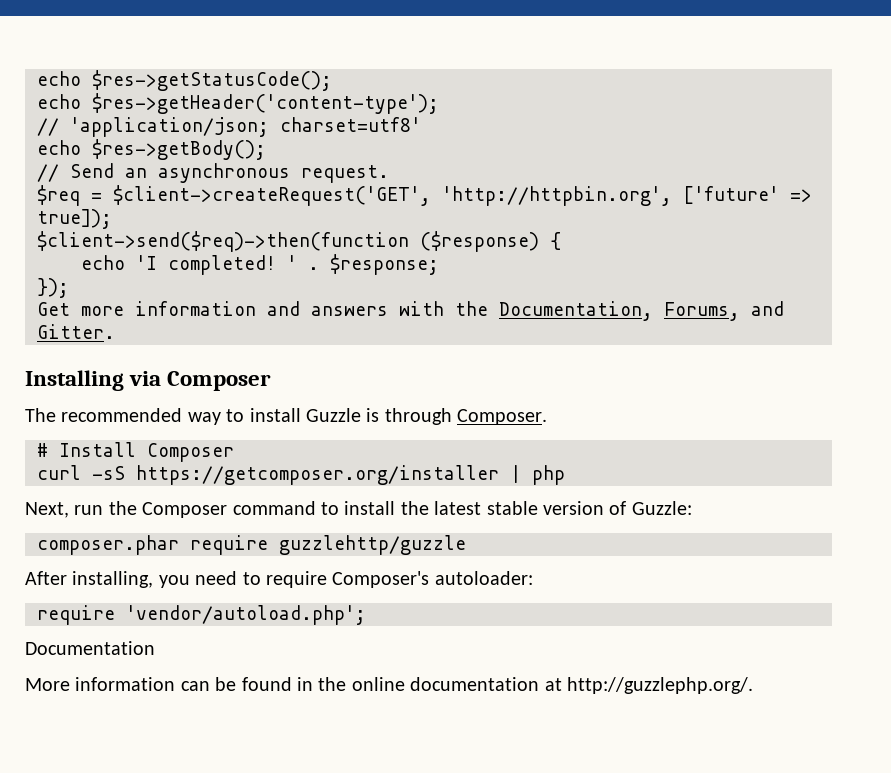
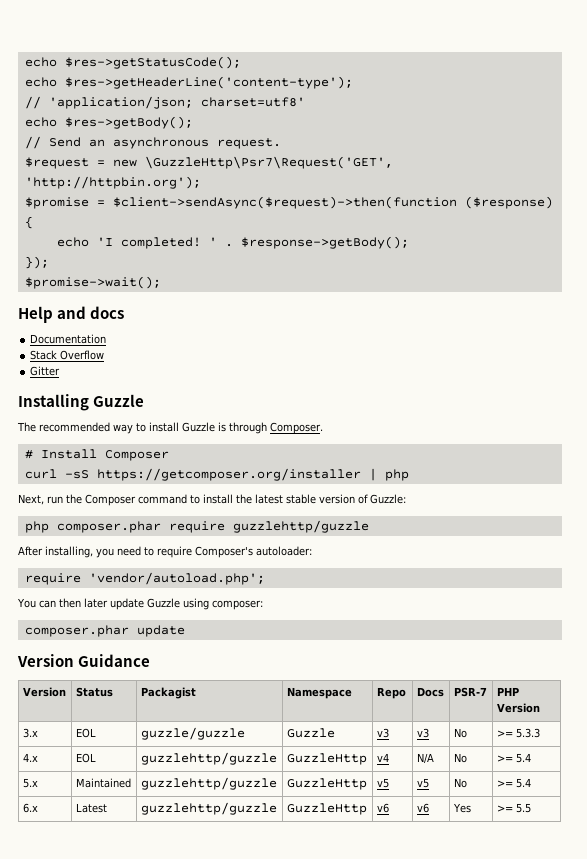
- echo $res->getHeader('content-type');
+ echo $res->getHeaderLine('content-type');
- $req = $client->createRequest('GET', 'http://httpbin.org', ['future' => true]);
- $client->send($req)->then(function ($response) {
+ $request = new \GuzzleHttp\Psr7\Request('GET', 'http://httpbin.org');
+ $promise = $client->sendAsync($request)->then(function ($response) {
- $response;
+ $response->getBody();
- Get more information and answers with the Documentation, Forums, and Gitter.
+ $promise->wait();
+ Help and docs
+ Documentation
+ Stack Overflow
+ Gitter
- Installing via Composer
+ Installing Guzzle
- composer.phar require guzzlehttp/guzzle
+ php composer.phar require guzzlehttp/guzzle
- Documentation
- More information can be found in the online documentation at http://guzzlephp.org/.
+ You can then later update Guzzle using composer:
+ composer.phar update
+ Version Guidance
+ Version | Status | Packagist | Namespace | Repo | Docs | PSR-7 | PHP Version
+ 3.x | EOL | guzzle/guzzle | Guzzle | v3 | v3 | No | >= 5.3.3
+ 4.x | EOL | guzzlehttp/guzzle | GuzzleHttp | v4 | N/A | No | >= 5.4
+ 5.x | Maintained | guzzlehttp/guzzle | GuzzleHttp | v5 | v5 | No | >= 5.4
+ 6.x | Latest | guzzlehttp/guzzle | GuzzleHttp | v6 | v6 | Yes | >= 5.5

